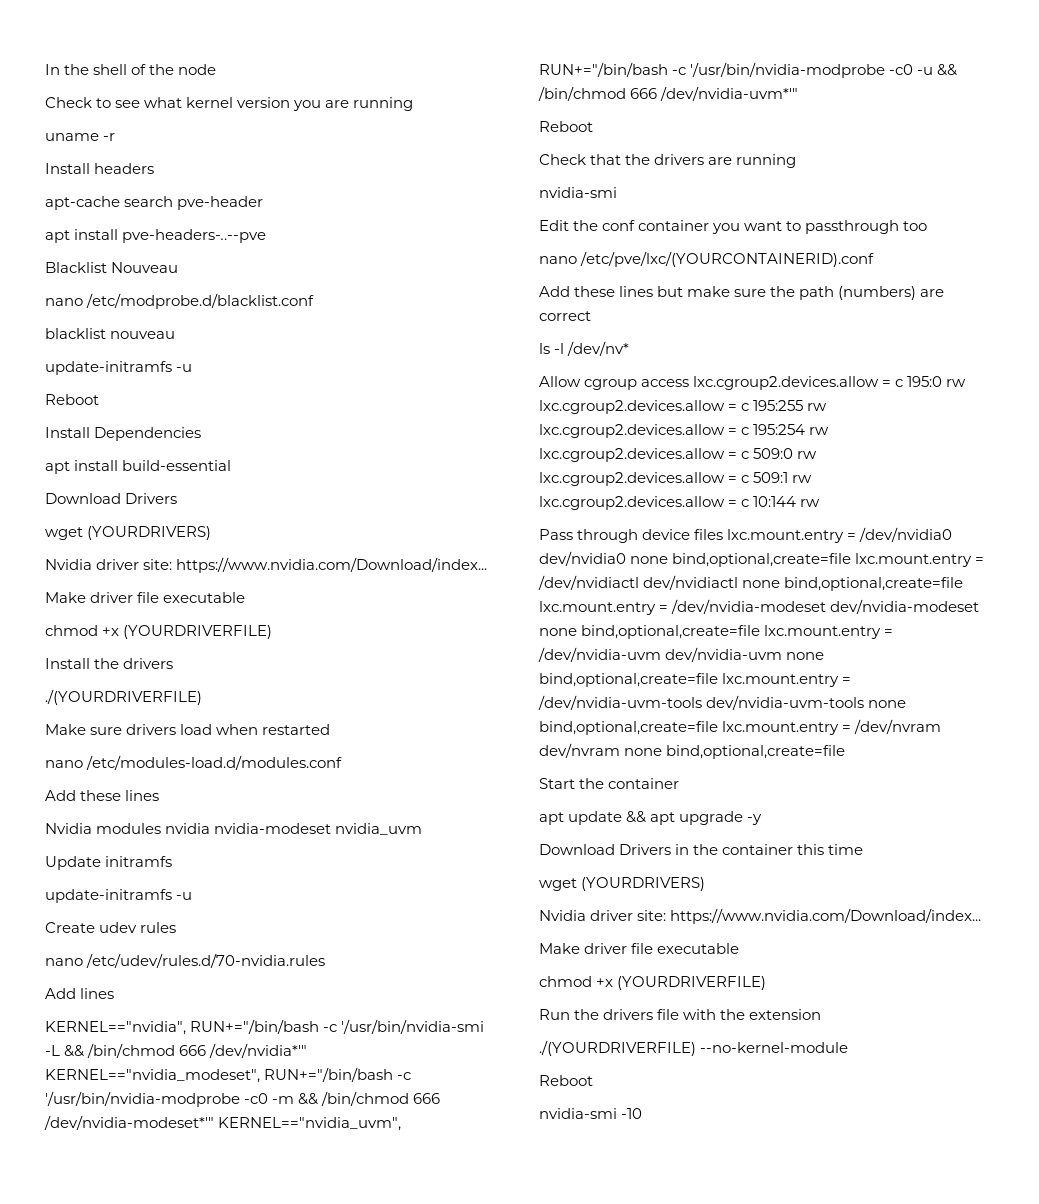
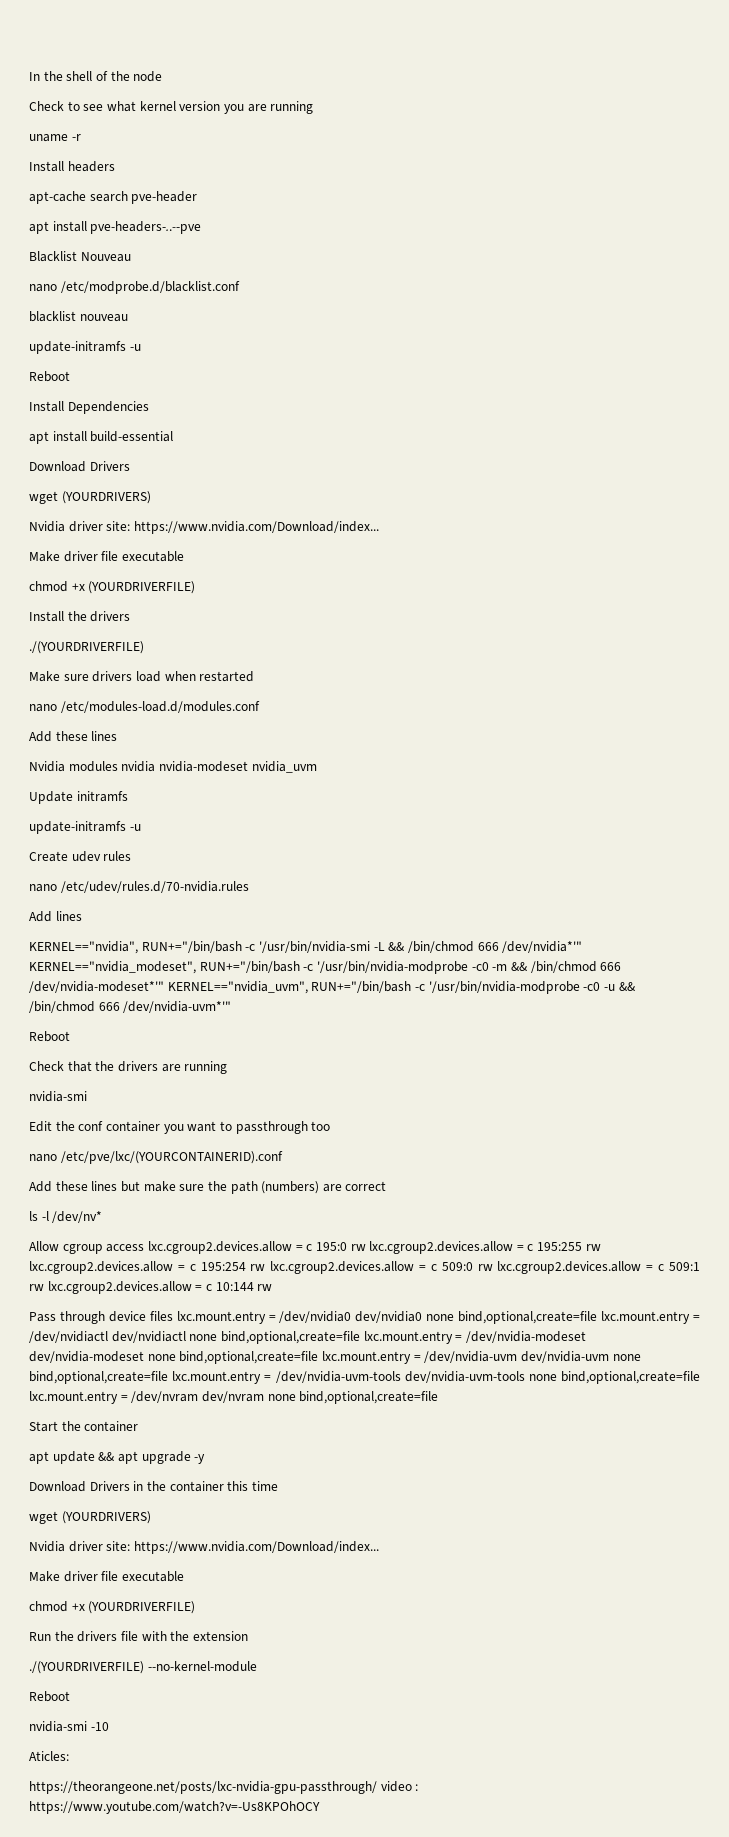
+ Aticles:
+ https://theorangeone.net/posts/lxc-nvidia-gpu-passthrough/ video : https://www.youtube.com/watch?v=-Us8KPOhOCY

